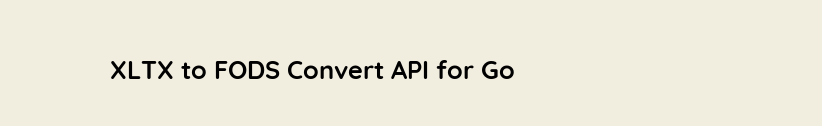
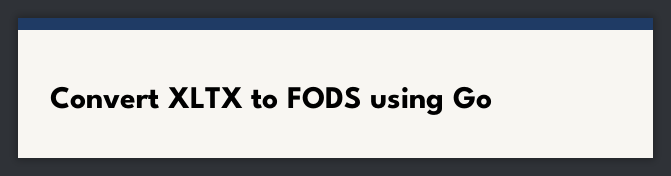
- XLTX to FODS Convert API for Go
+ Convert XLTX to FODS using Go

